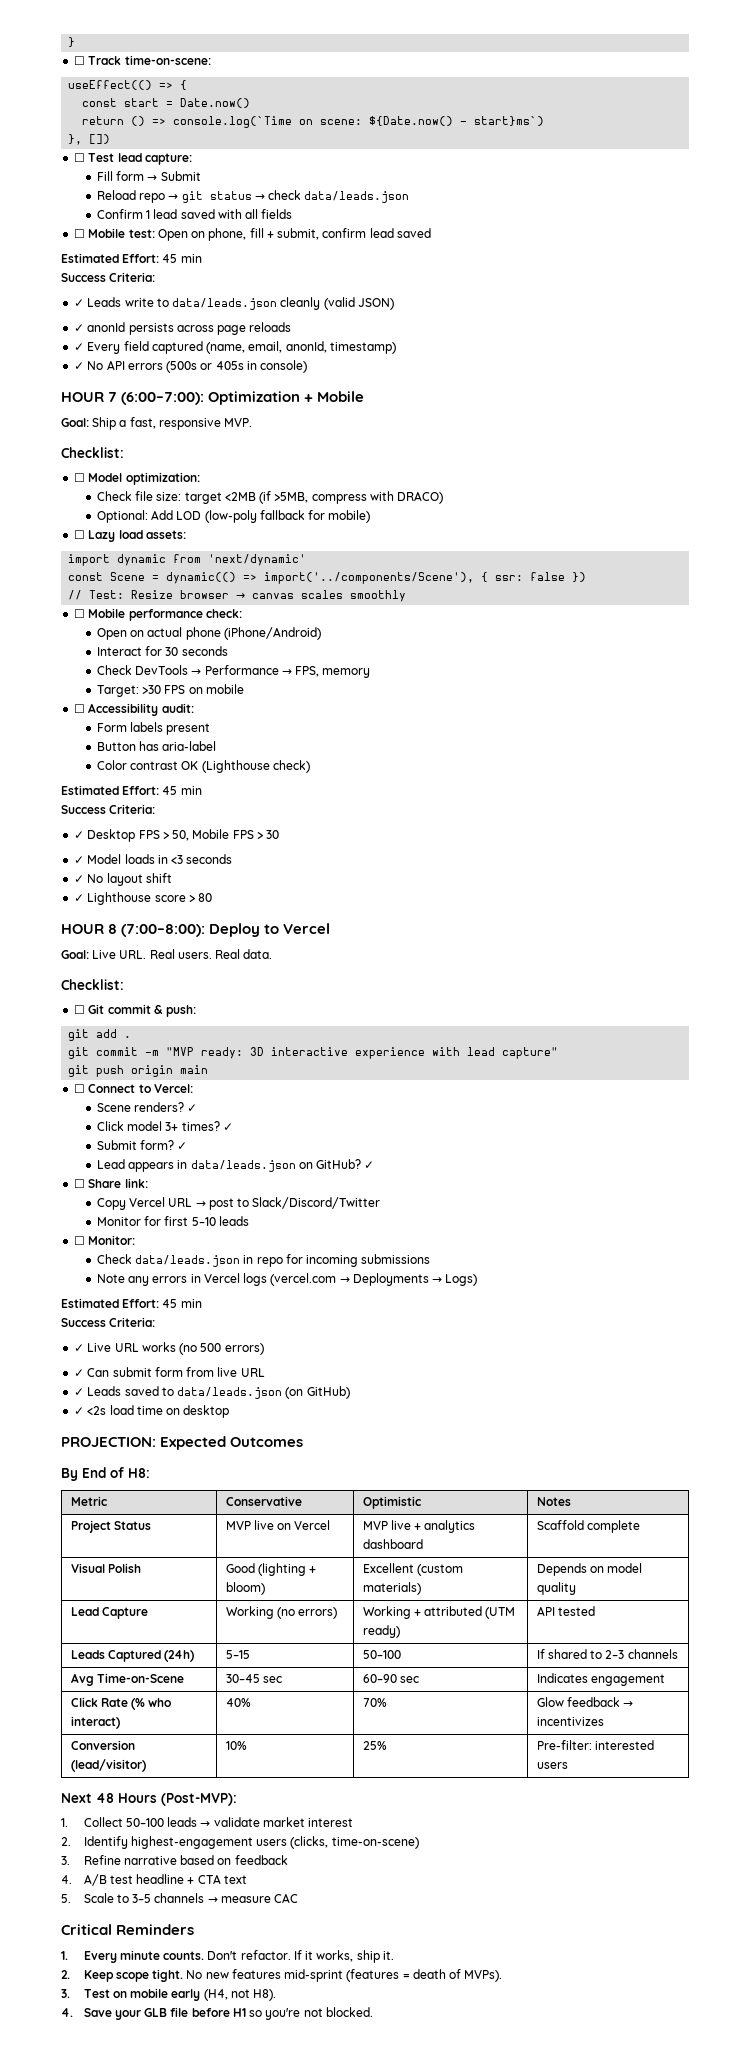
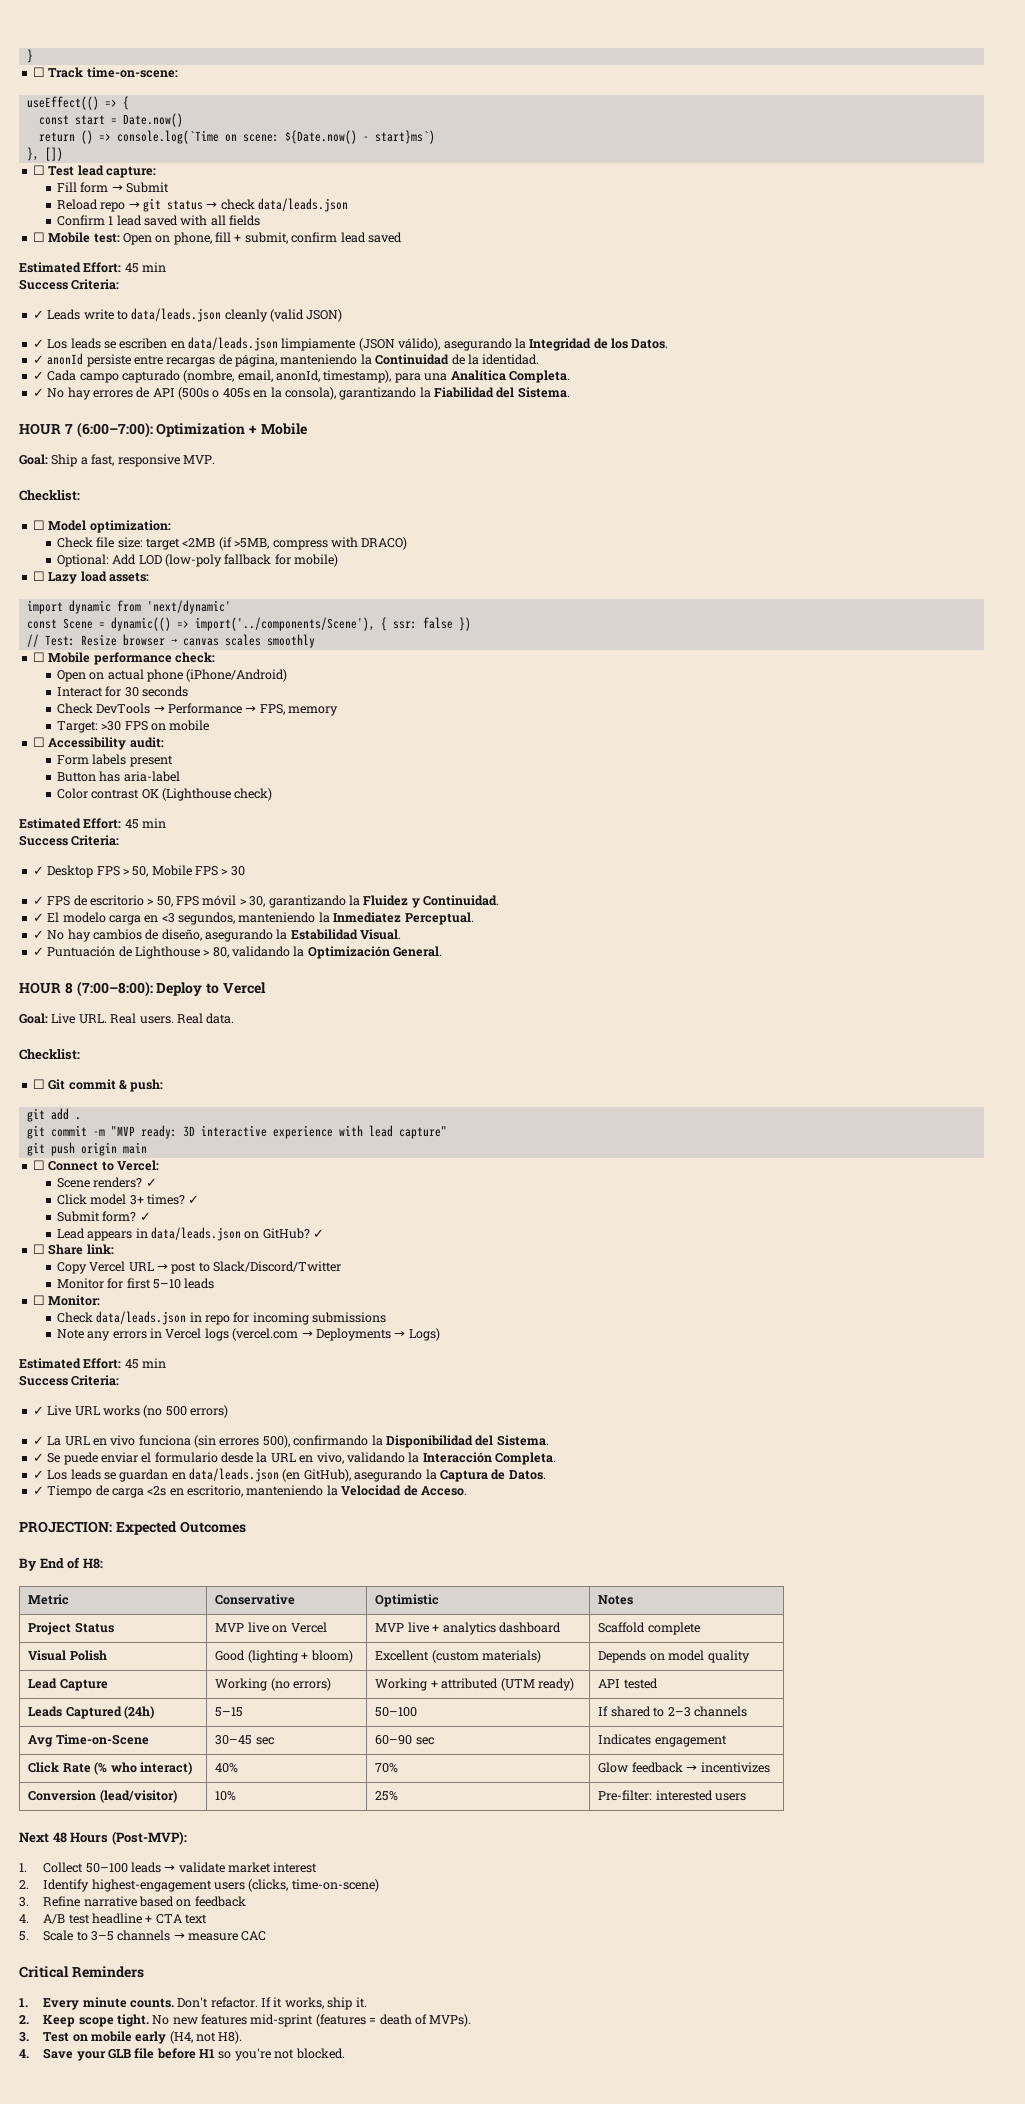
- ✓ anonId persists across page reloads
- ✓ Every field captured (name, email, anonId, timestamp)
- ✓ No API errors (500s or 405s in console)
+ ✓ Los leads se escriben en data/leads.json limpiamente (JSON válido), asegurando la Integridad de los Datos.
+ ✓ anonId persiste entre recargas de página, manteniendo la Continuidad de la identidad.
+ ✓ Cada campo capturado (nombre, email, anonId, timestamp), para una Analítica Completa.
+ ✓ No hay errores de API (500s o 405s en la consola), garantizando la Fiabilidad del Sistema.
- ✓ Model loads in <3 seconds
- ✓ No layout shift
- ✓ Lighthouse score > 80
+ ✓ FPS de escritorio > 50, FPS móvil > 30, garantizando la Fluidez y Continuidad.
+ ✓ El modelo carga en <3 segundos, manteniendo la Inmediatez Perceptual.
+ ✓ No hay cambios de diseño, asegurando la Estabilidad Visual.
+ ✓ Puntuación de Lighthouse > 80, validando la Optimización General.
- ✓ Can submit form from live URL
- ✓ Leads saved to data/leads.json (on GitHub)
- ✓ <2s load time on desktop
+ ✓ La URL en vivo funciona (sin errores 500), confirmando la Disponibilidad del Sistema.
+ ✓ Se puede enviar el formulario desde la URL en vivo, validando la Interacción Completa.
+ ✓ Los leads se guardan en data/leads.json (en GitHub), asegurando la Captura de Datos.
+ ✓ Tiempo de carga <2s en escritorio, manteniendo la Velocidad de Acceso.

